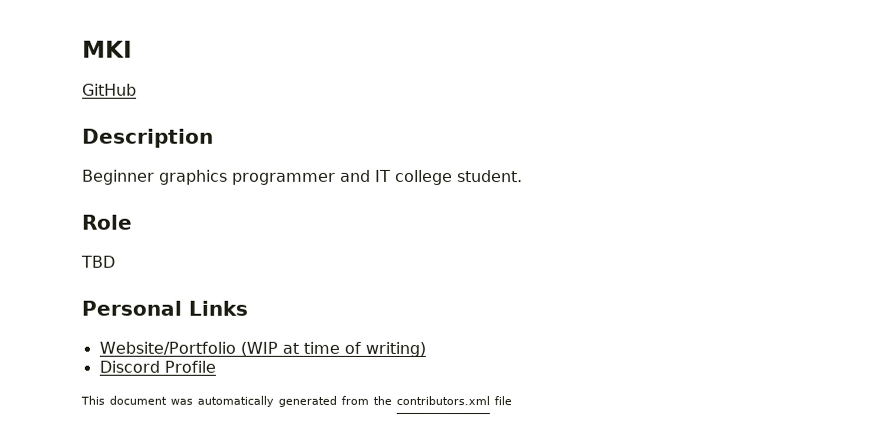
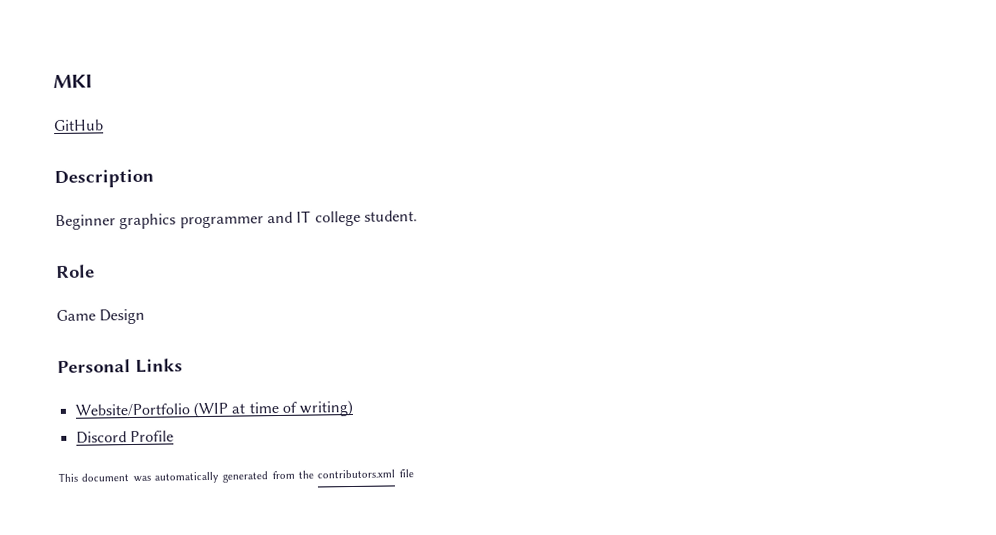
- TBD
+ Game Design

